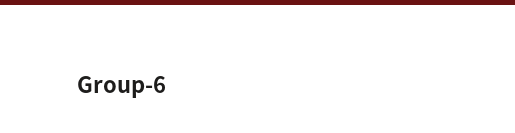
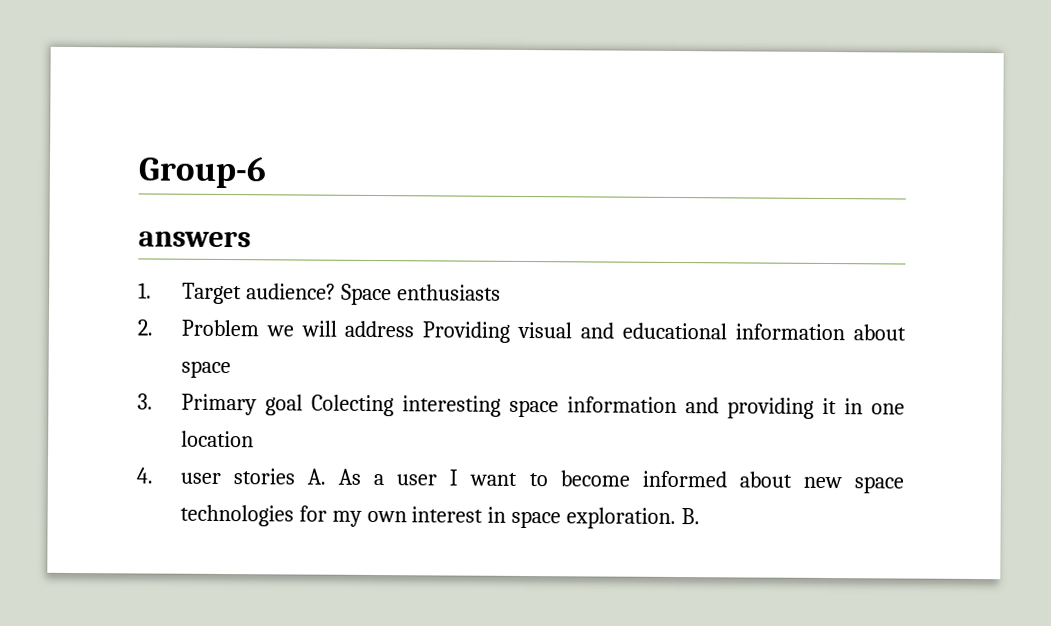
+ answers
+ 1. Target audience? Space enthusiasts
+ 2. Problem we will address Providing visual and educational information about space
+ 3. Primary goal Colecting interesting space information and providing it in one location
+ 4. user stories A. As a user I want to become informed about new space technologies for my own interest in space exploration. B.

